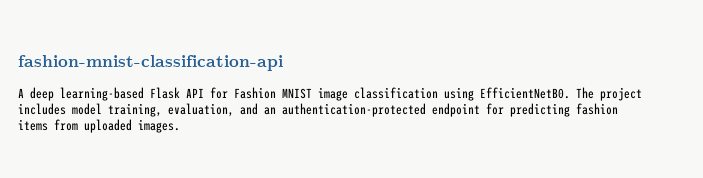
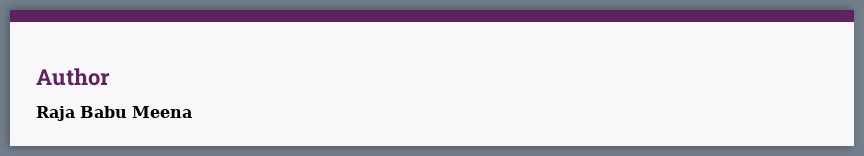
- fashion-mnist-classification-api
- A deep learning-based Flask API for Fashion MNIST image classification using EfficientNetB0. The project includes model training, evaluation, and an authentication-protected endpoint for predicting fashion items from uploaded images.
+ Author
+ Raja Babu Meena

